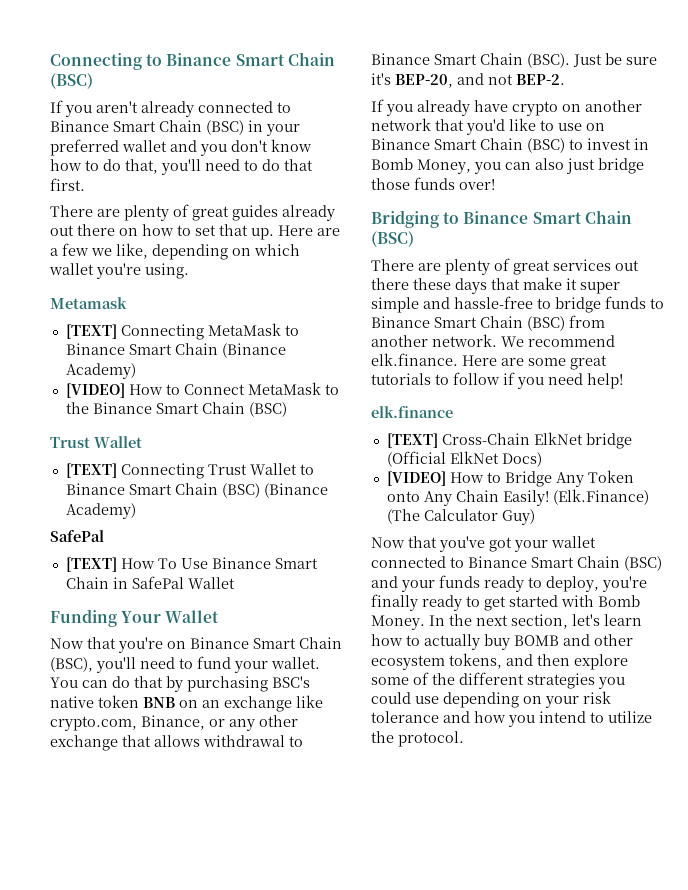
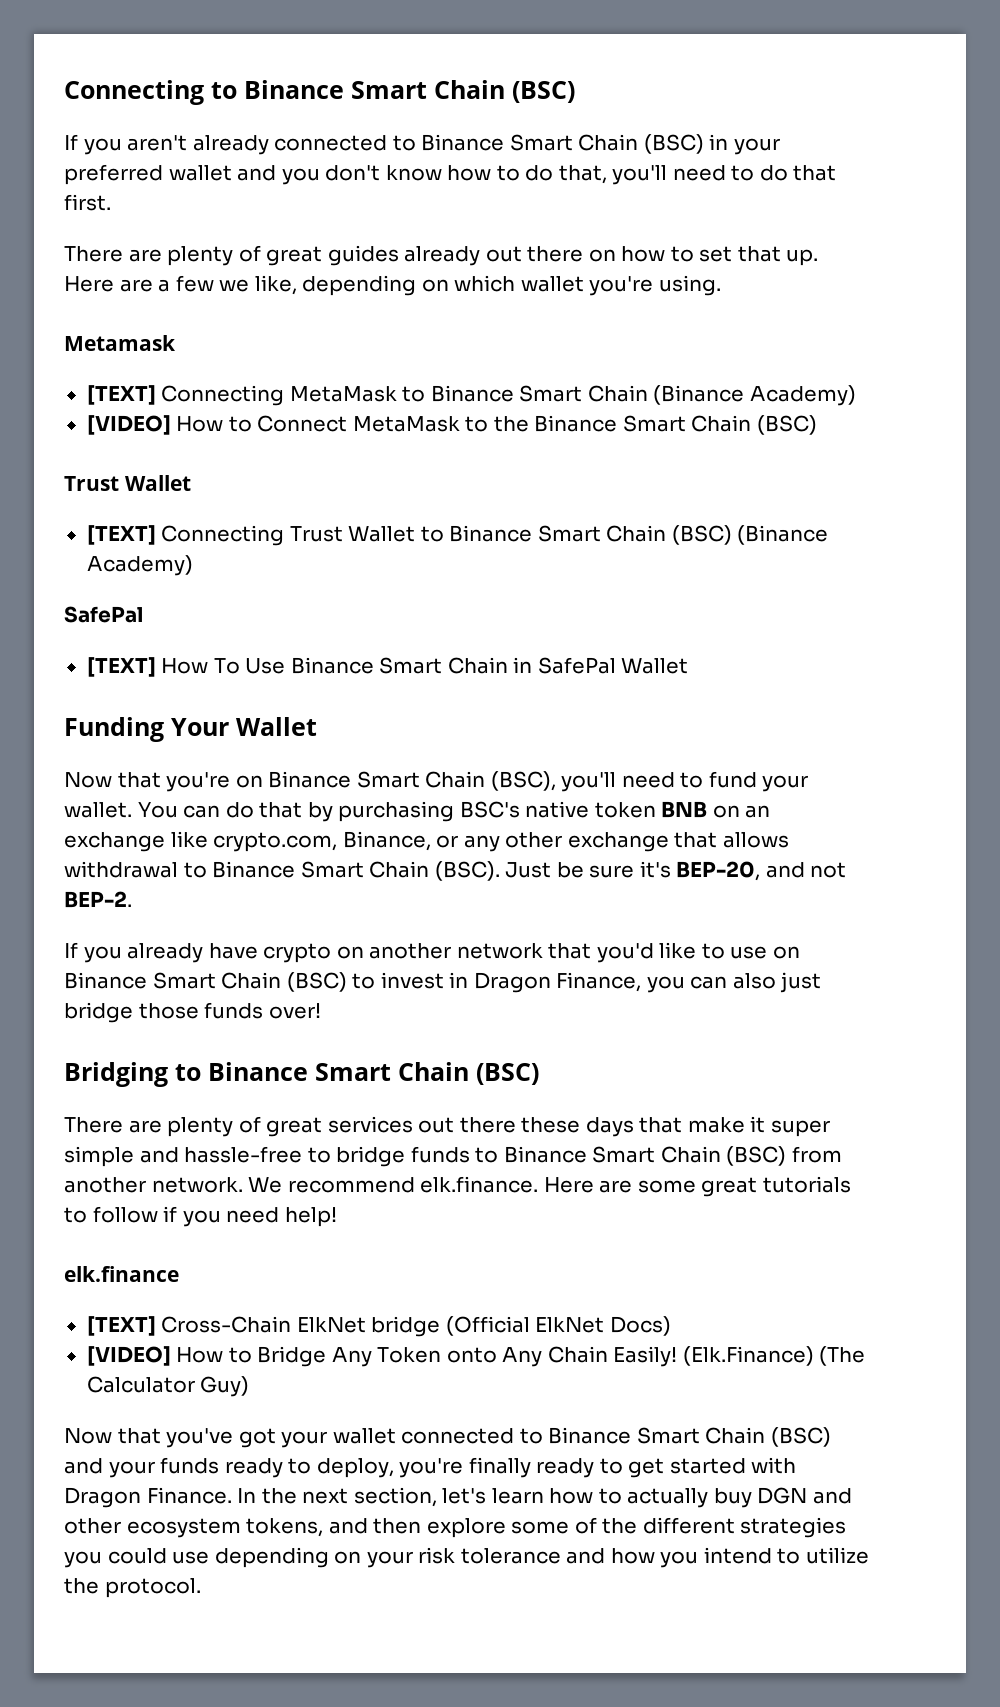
- If you already have crypto on another network that you'd like to use on Binance Smart Chain (BSC) to invest in Bomb Money, you can also just bridge those funds over!
+ If you already have crypto on another network that you'd like to use on Binance Smart Chain (BSC) to invest in Dragon Finance, you can also just bridge those funds over!
- Now that you've got your wallet connected to Binance Smart Chain (BSC) and your funds ready to deploy, you're finally ready to get started with Bomb Money.
+ Now that you've got your wallet connected to Binance Smart Chain (BSC) and your funds ready to deploy, you're finally ready to get started with Dragon Finance.
- In the next section, let's learn how to actually buy BOMB and other ecosystem tokens, and then explore some of the different strategies you could use depending on your risk tolerance and how you intend to utilize the protocol.
+ In the next section, let's learn how to actually buy DGN and other ecosystem tokens, and then explore some of the different strategies you could use depending on your risk tolerance and how you intend to utilize the protocol.

